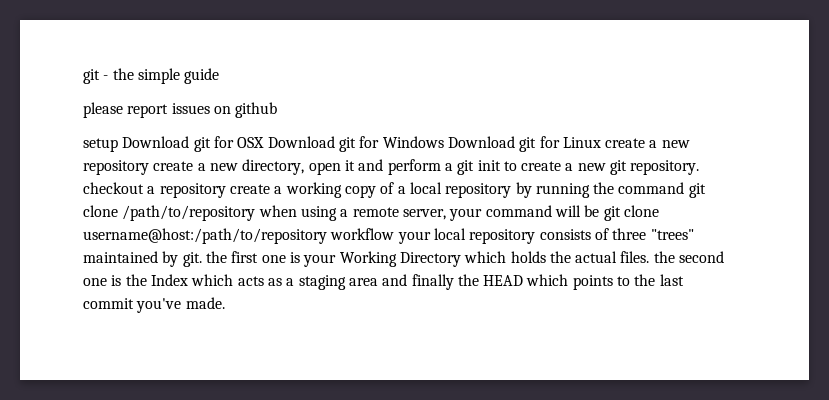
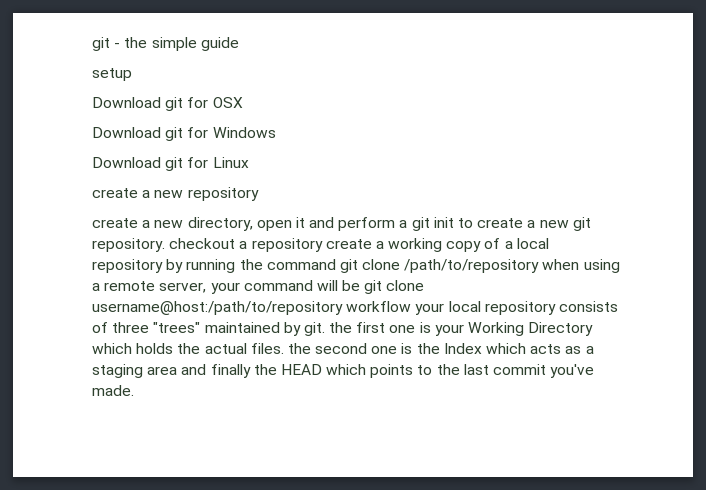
- please report issues on github
- setup Download git for OSX Download git for Windows Download git for Linux create a new repository create a new directory, open it and perform a git init to create a new git repository. checkout a repository create a working copy of a local repository by running the command git clone /path/to/repository when using a remote server, your command will be git clone username@host:/path/to/repository workflow your local repository consists of three "trees" maintained by git. the first one is your Working Directory which holds the actual files. the second one is the Index which acts as a staging area and finally the HEAD which points to the last commit you've made.
+ setup
+ Download git for OSX
+ Download git for Windows
+ Download git for Linux
+ create a new repository
+ create a new directory, open it and perform a git init to create a new git repository. checkout a repository create a working copy of a local repository by running the command git clone /path/to/repository when using a remote server, your command will be git clone username@host:/path/to/repository workflow your local repository consists of three "trees" maintained by git. the first one is your Working Directory which holds the actual files. the second one is the Index which acts as a staging area and finally the HEAD which points to the last commit you've made.

